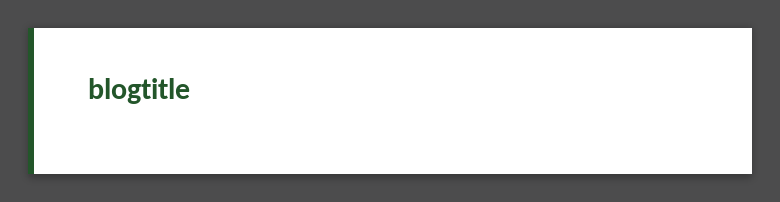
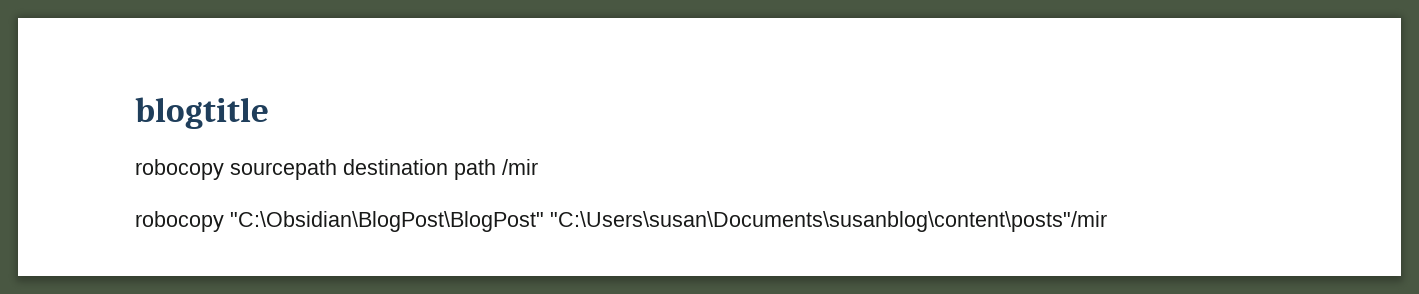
+ robocopy sourcepath destination path /mir
+ robocopy "C:\Obsidian\BlogPost\BlogPost" "C:\Users\susan\Documents\susanblog\content\posts"/mir

